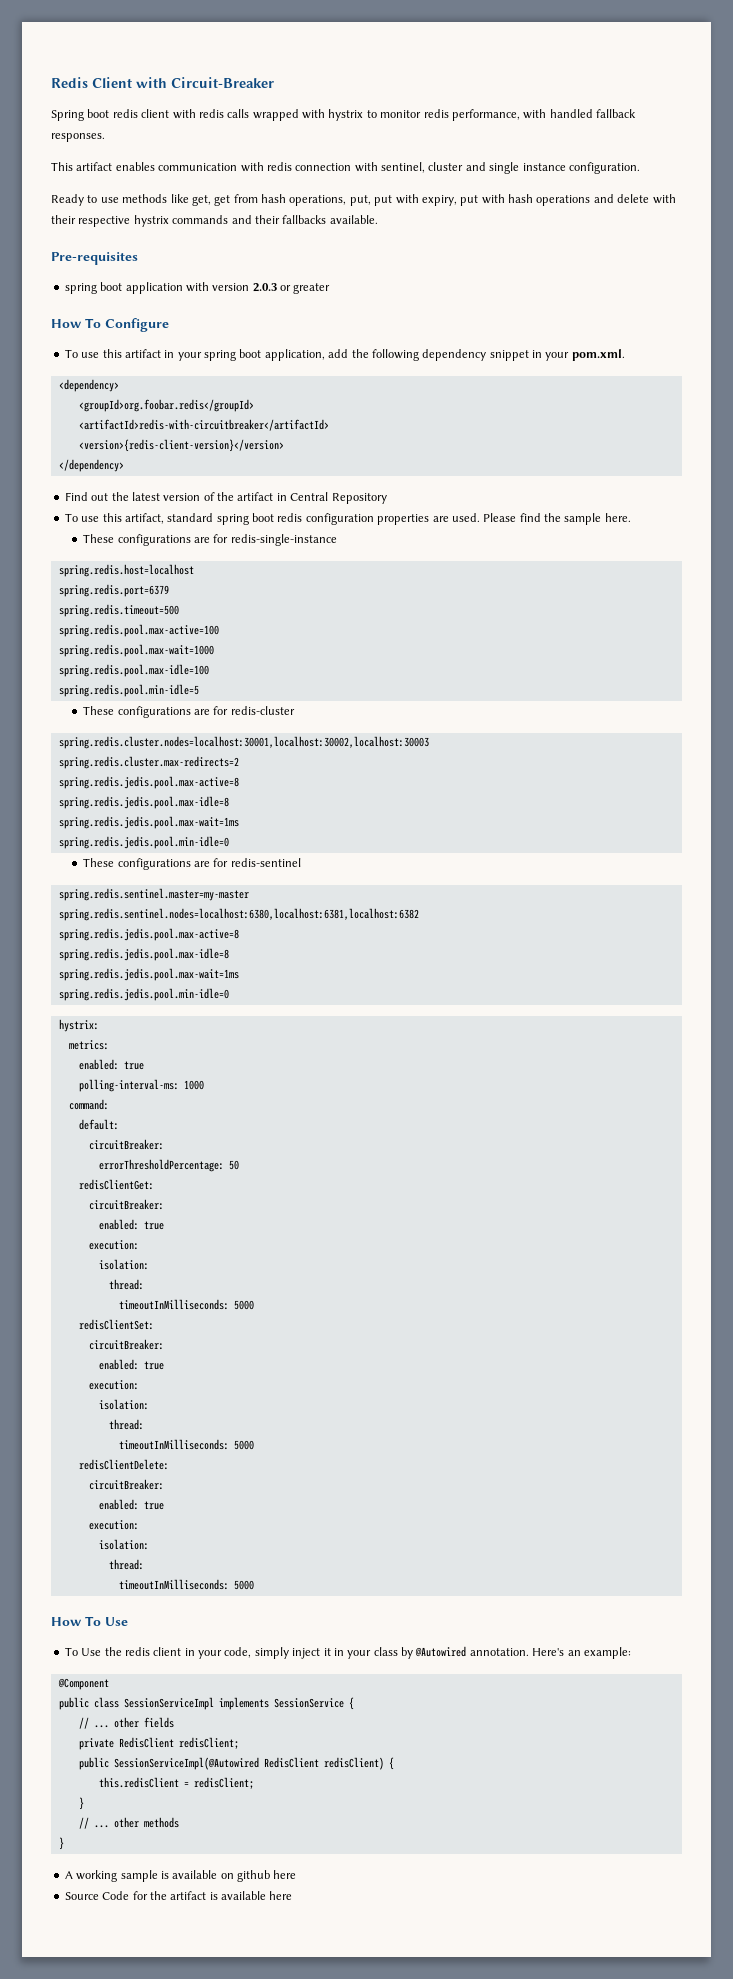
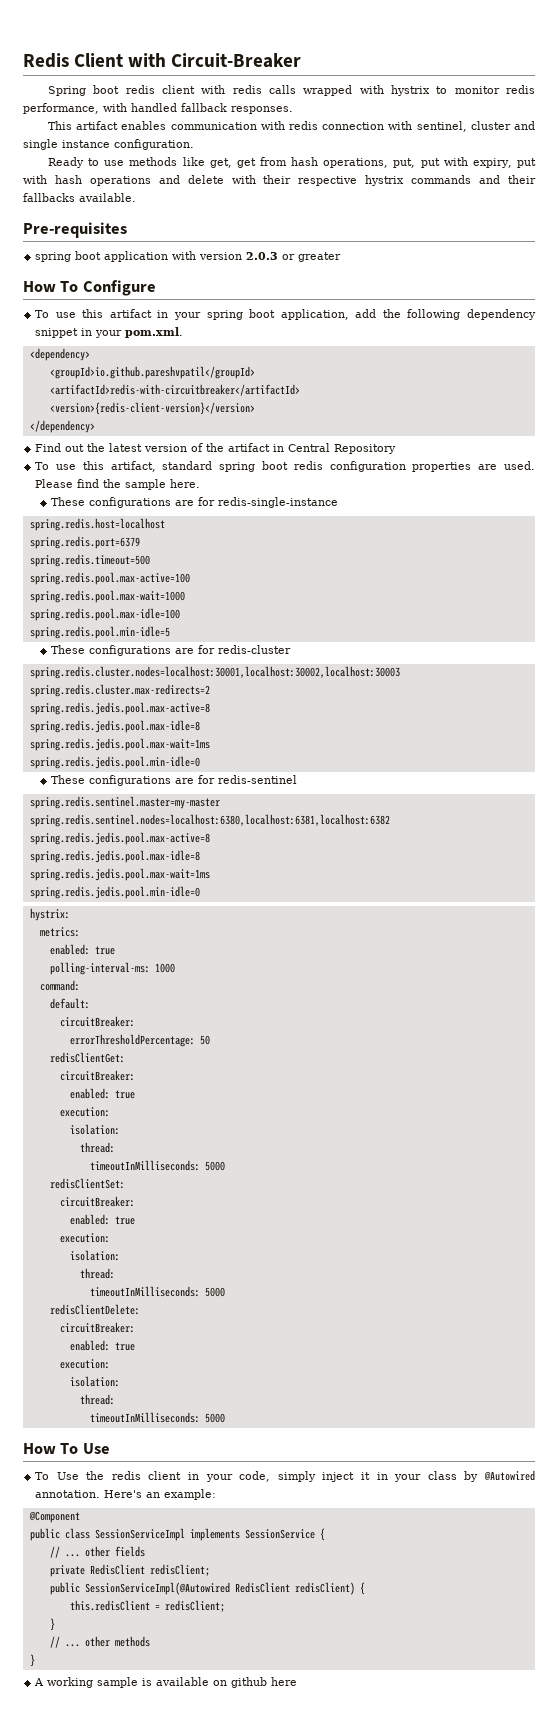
- <groupId>org.foobar.redis</groupId>
+ <groupId>io.github.pareshvpatil</groupId>
- Source Code for the artifact is available here

